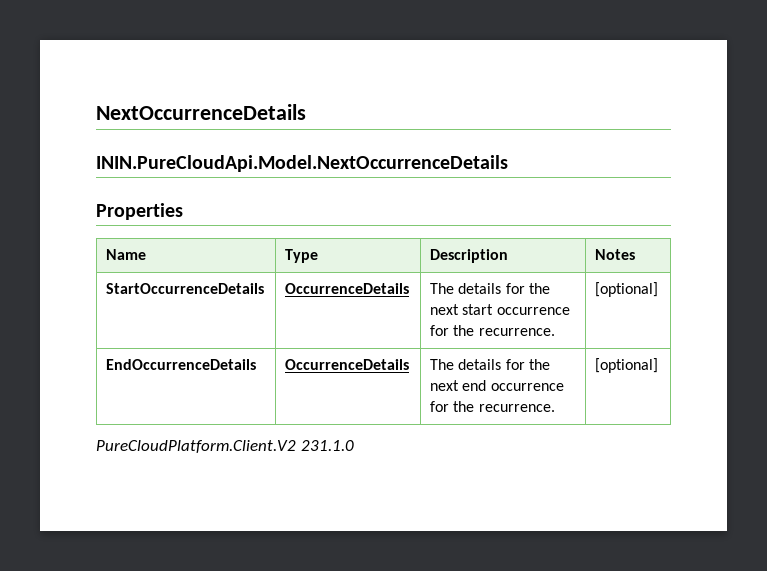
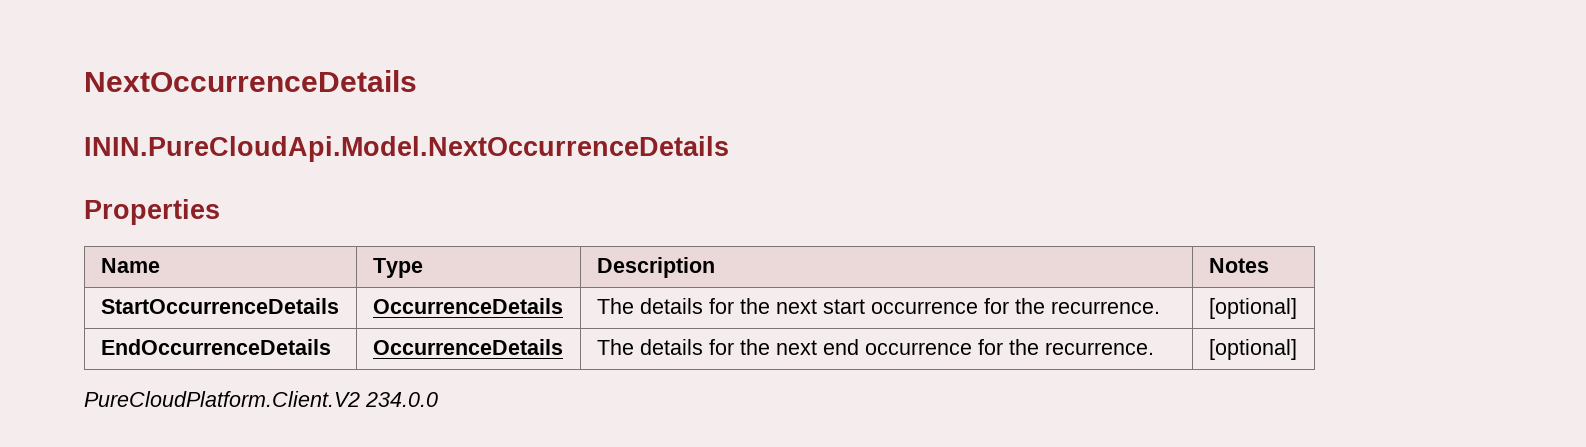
- PureCloudPlatform.Client.V2 231.1.0
+ PureCloudPlatform.Client.V2 234.0.0

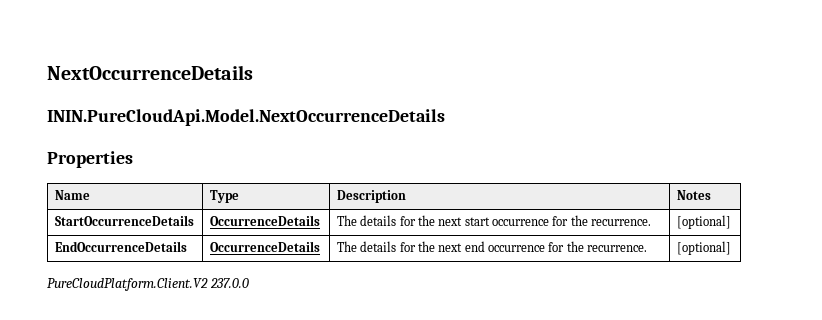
- PureCloudPlatform.Client.V2 234.0.0
+ PureCloudPlatform.Client.V2 237.0.0

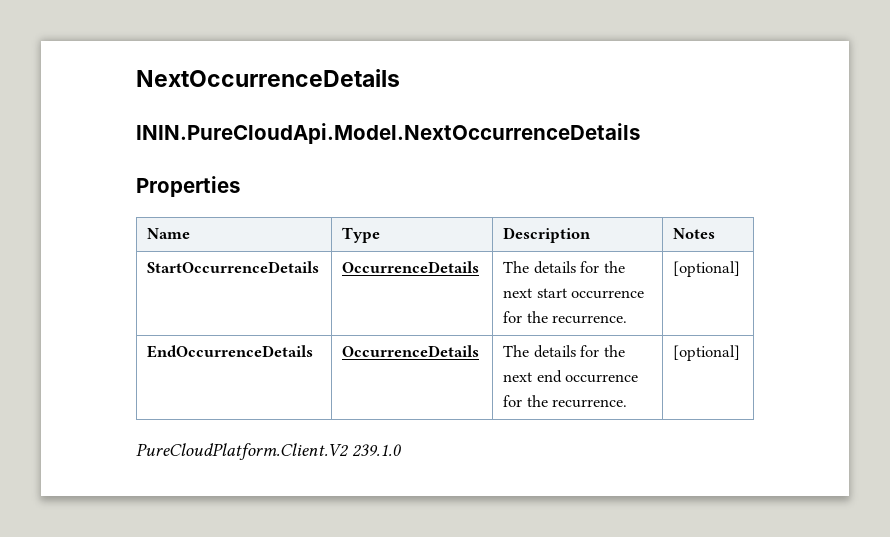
- PureCloudPlatform.Client.V2 237.0.0
+ PureCloudPlatform.Client.V2 239.1.0

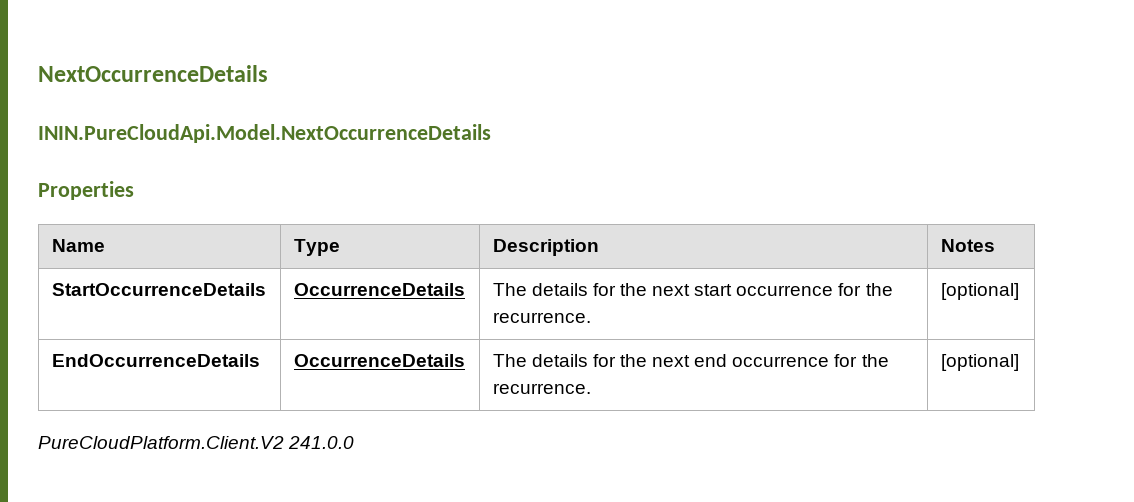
- PureCloudPlatform.Client.V2 239.1.0
+ PureCloudPlatform.Client.V2 241.0.0

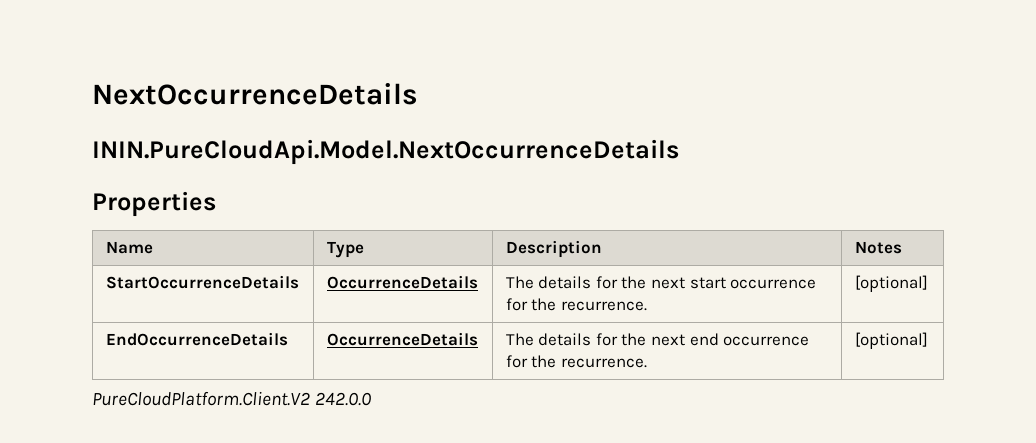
- PureCloudPlatform.Client.V2 241.0.0
+ PureCloudPlatform.Client.V2 242.0.0

